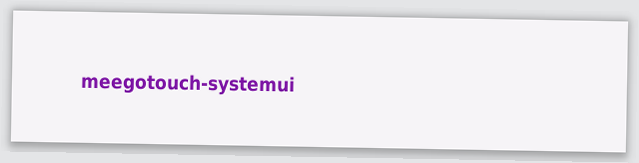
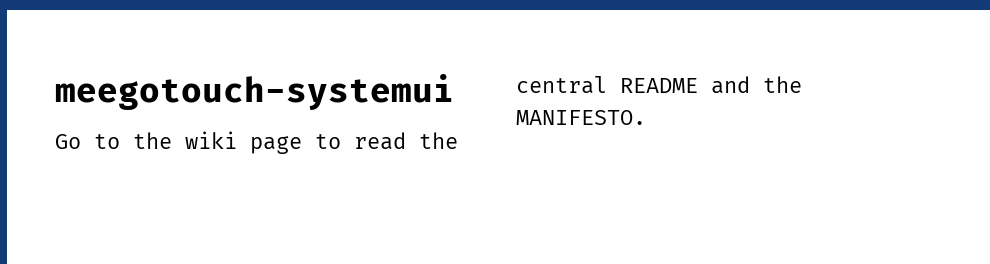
+ Go to the wiki page to read the central README and the MANIFESTO.

